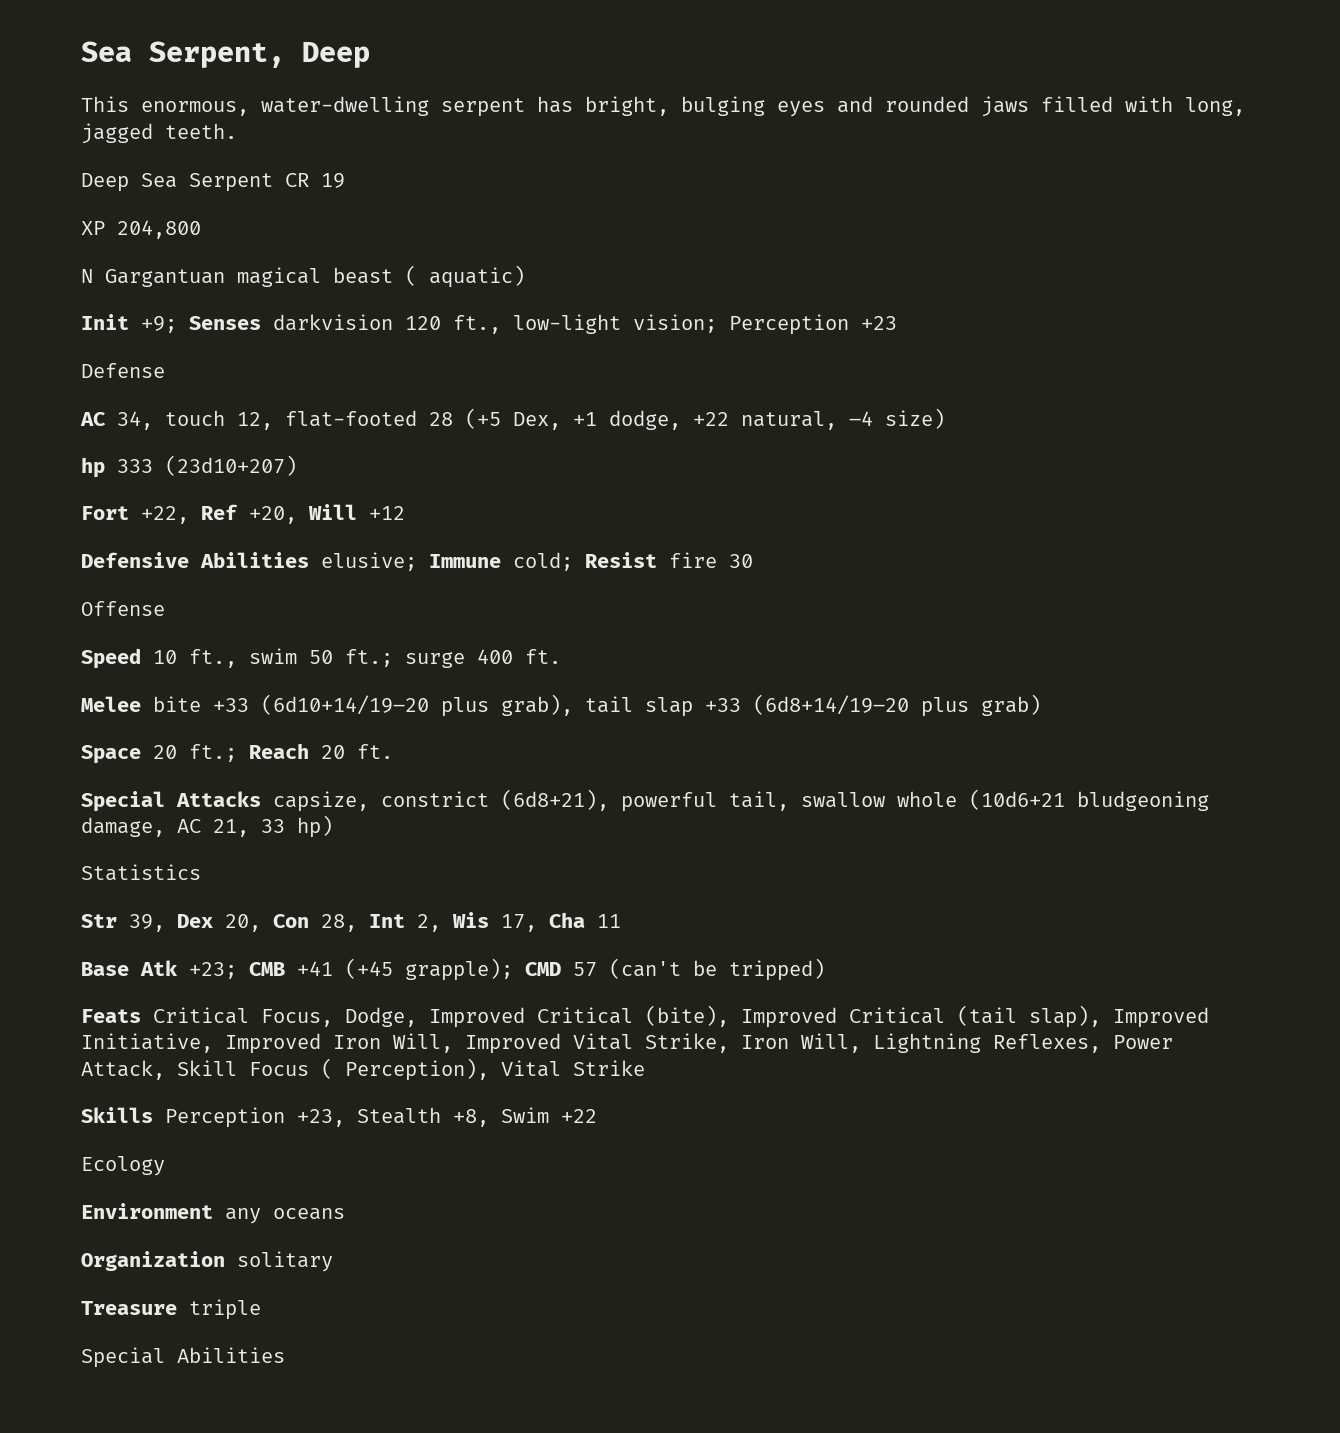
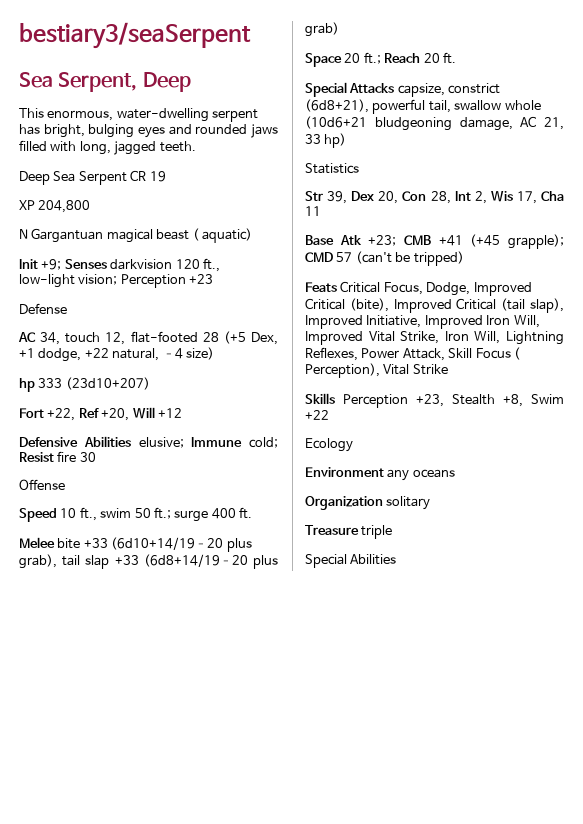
+ bestiary3/seaSerpent

